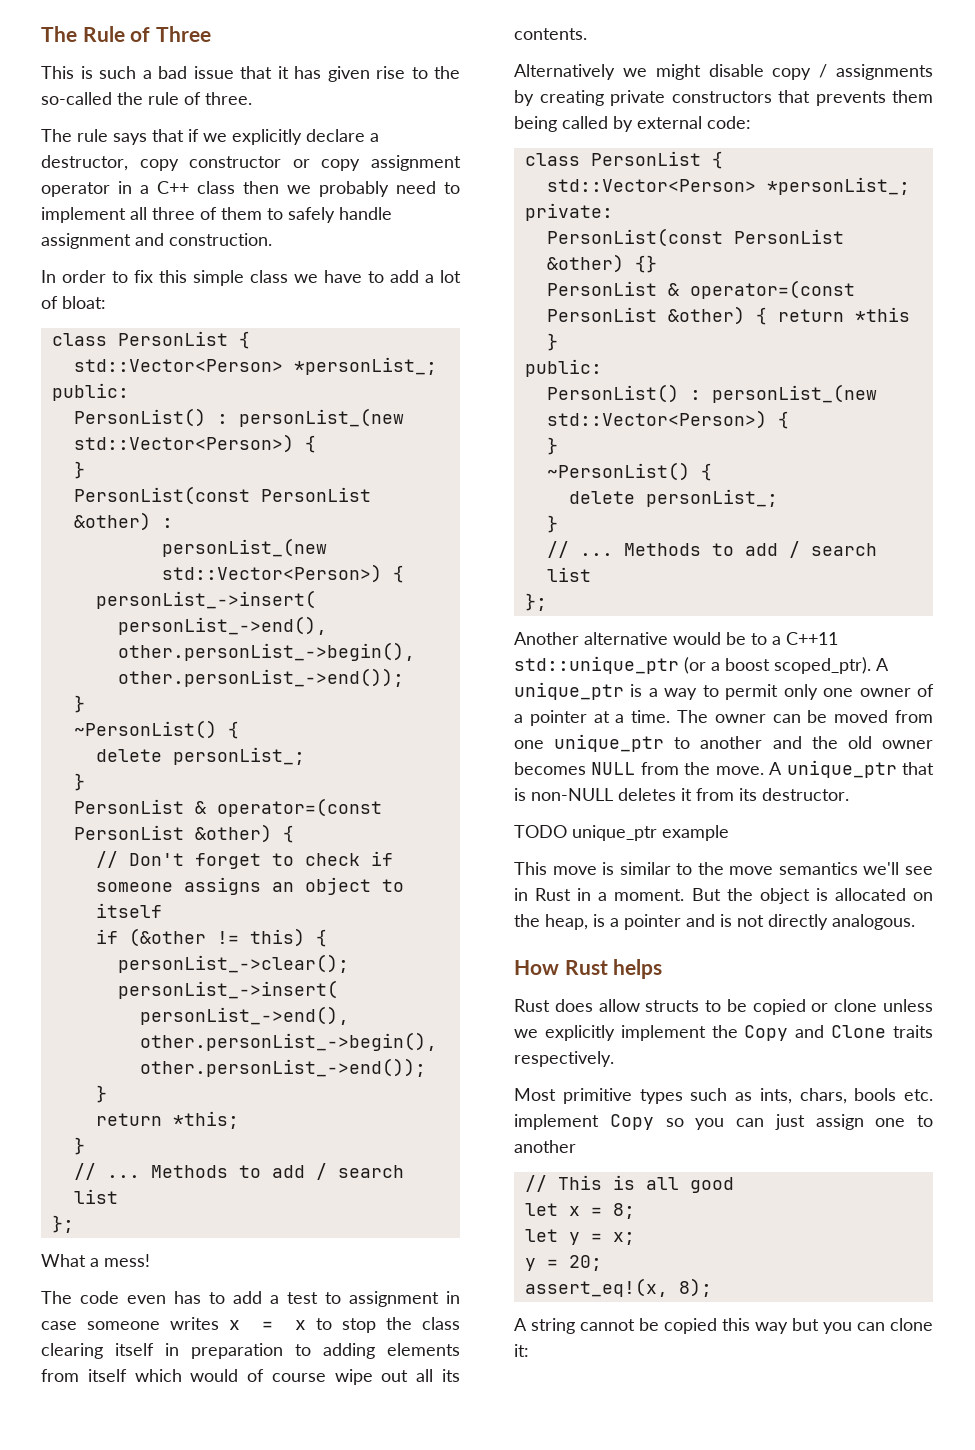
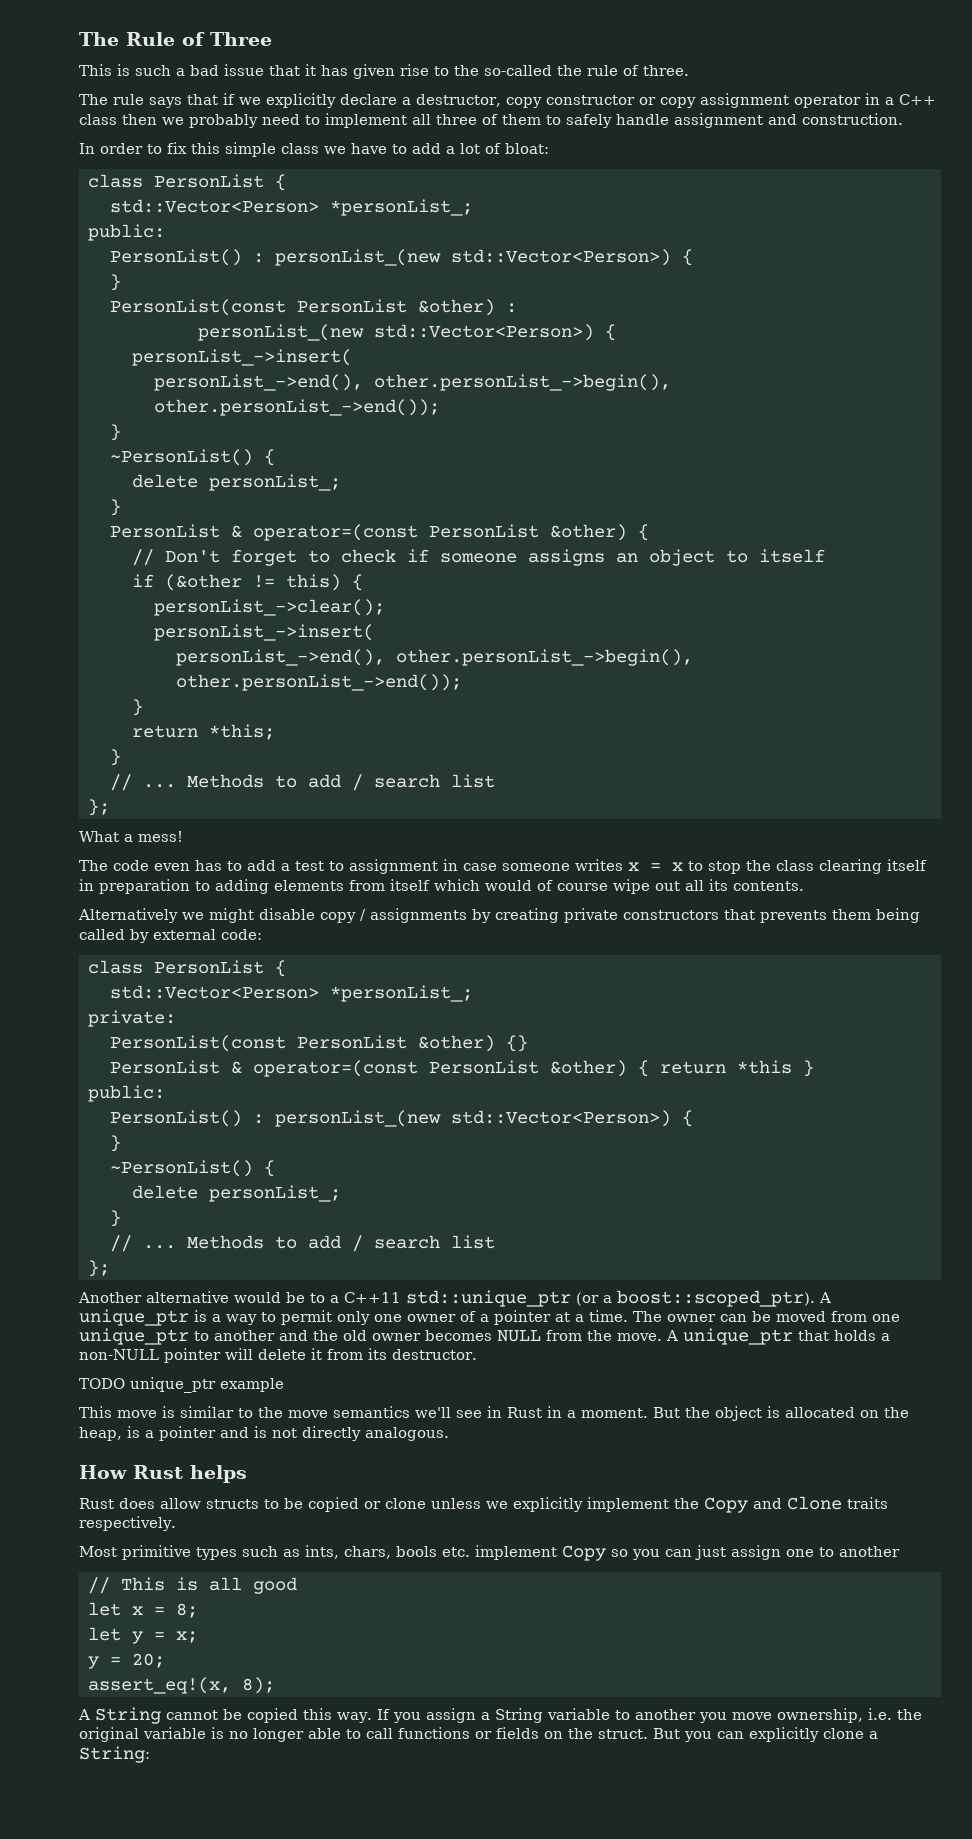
- Another alternative would be to a C++11 std::unique_ptr (or a boost scoped_ptr).
+ Another alternative would be to a C++11 std::unique_ptr (or a boost::scoped_ptr).
- A unique_ptr that is non-NULL deletes it from its destructor.
+ A unique_ptr that holds a non-NULL pointer will delete it from its destructor.
- A string cannot be copied this way but you can clone it:
+ A String cannot be copied this way. If you assign a String variable to another you move ownership, i.e. the original variable is no longer able to call functions or fields on the struct. But you can explicitly clone a String:

